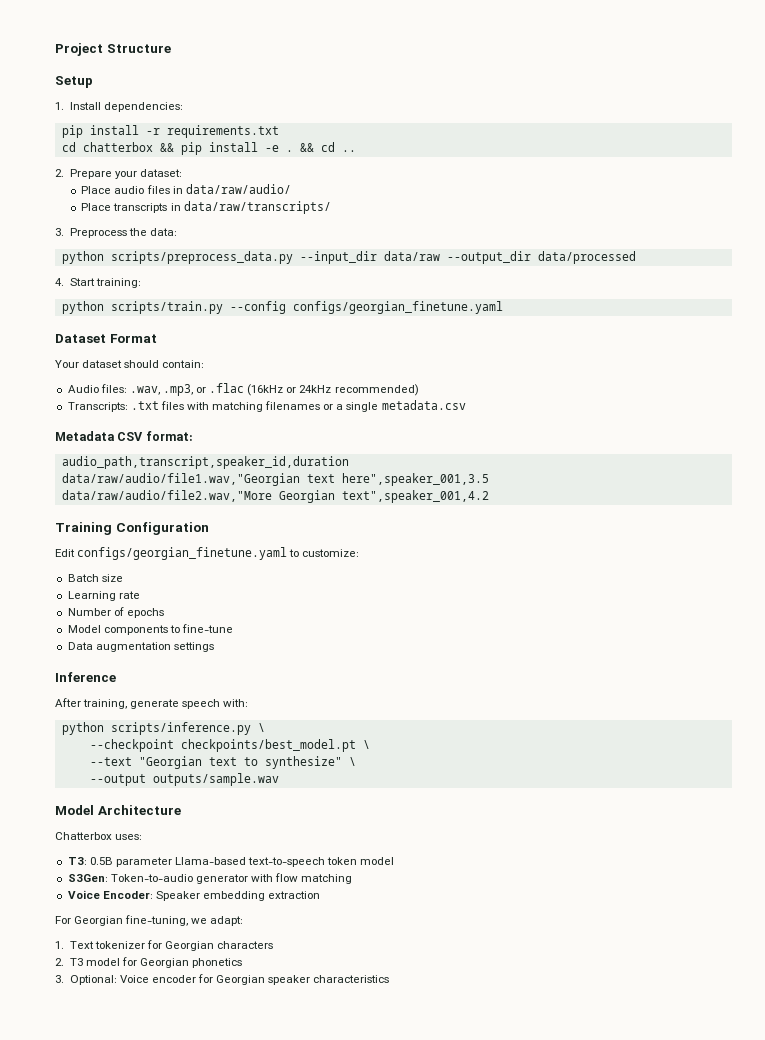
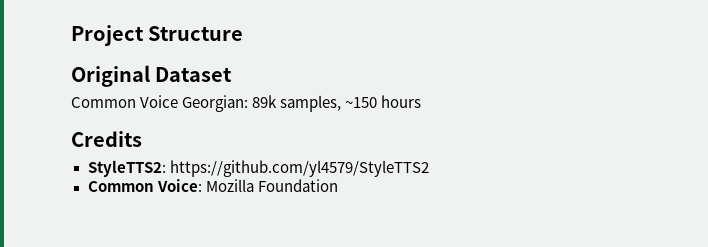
- Setup
- 1. Install dependencies:
- pip install -r requirements.txt
- cd chatterbox && pip install -e . && cd ..
- 2. Prepare your dataset:
- Place audio files in data/raw/audio/
- Place transcripts in data/raw/transcripts/
- 3. Preprocess the data:
- python scripts/preprocess_data.py --input_dir data/raw --output_dir data/processed
- 4. Start training:
- python scripts/train.py --config configs/georgian_finetune.yaml
- Dataset Format
- Your dataset should contain:
- Audio files: .wav, .mp3, or .flac (16kHz or 24kHz recommended)
- Transcripts: .txt files with matching filenames or a single metadata.csv
- Metadata CSV format:
- audio_path,transcript,speaker_id,duration
- data/raw/audio/file1.wav,"Georgian text here",speaker_001,3.5
- data/raw/audio/file2.wav,"More Georgian text",speaker_001,4.2
- Training Configuration
- Edit configs/georgian_finetune.yaml to customize:
- Batch size
- Learning rate
- Number of epochs
- Model components to fine-tune
- Data augmentation settings
- Inference
- After training, generate speech with:
- python scripts/inference.py \
- --checkpoint checkpoints/best_model.pt \
- --text "Georgian text to synthesize" \
- --output outputs/sample.wav
- Model Architecture
- Chatterbox uses:
- T3: 0.5B parameter Llama-based text-to-speech token model
- S3Gen: Token-to-audio generator with flow matching
- Voice Encoder: Speaker embedding extraction
- For Georgian fine-tuning, we adapt:
- 1. Text tokenizer for Georgian characters
- 2. T3 model for Georgian phonetics
- 3. Optional: Voice encoder for Georgian speaker characteristics
+ Original Dataset
+ Common Voice Georgian: 89k samples, ~150 hours
+ Credits
+ StyleTTS2: https://github.com/yl4579/StyleTTS2
+ Common Voice: Mozilla Foundation

